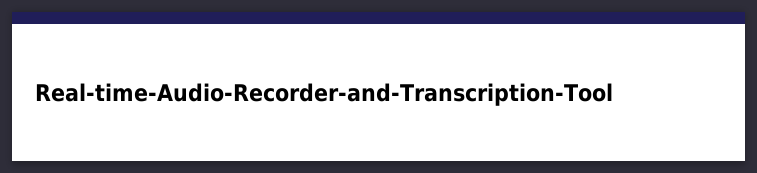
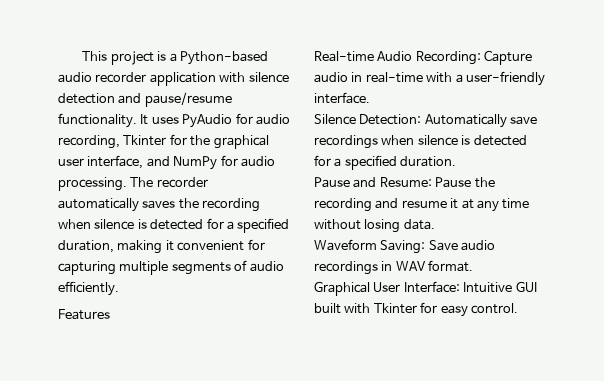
- Real-time-Audio-Recorder-and-Transcription-Tool
+ This project is a Python-based audio recorder application with silence detection and pause/resume functionality. It uses PyAudio for audio recording, Tkinter for the graphical user interface, and NumPy for audio processing. The recorder automatically saves the recording when silence is detected for a specified duration, making it convenient for capturing multiple segments of audio efficiently.
+ Features
+ Real-time Audio Recording: Capture audio in real-time with a user-friendly interface.
+ Silence Detection: Automatically save recordings when silence is detected for a specified duration.
+ Pause and Resume: Pause the recording and resume it at any time without losing data.
+ Waveform Saving: Save audio recordings in WAV format.
+ Graphical User Interface: Intuitive GUI built with Tkinter for easy control.

